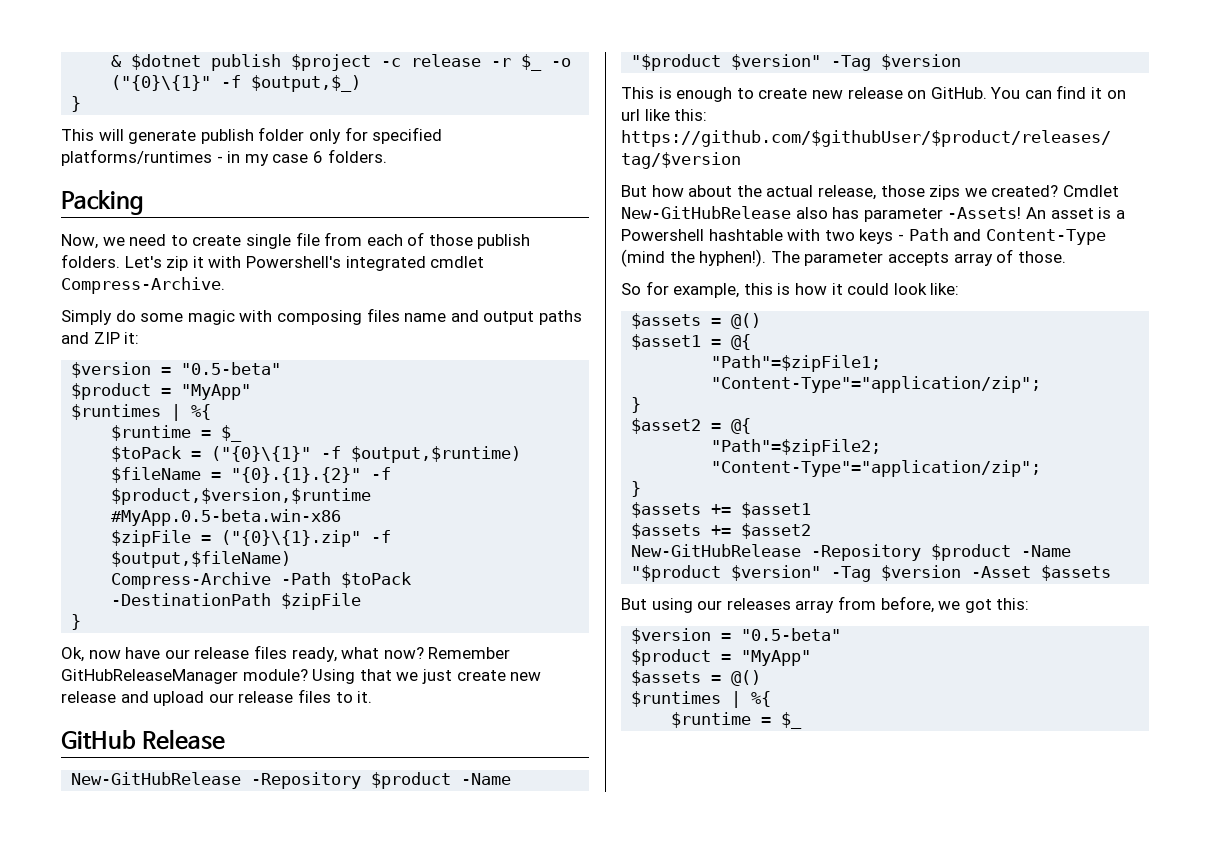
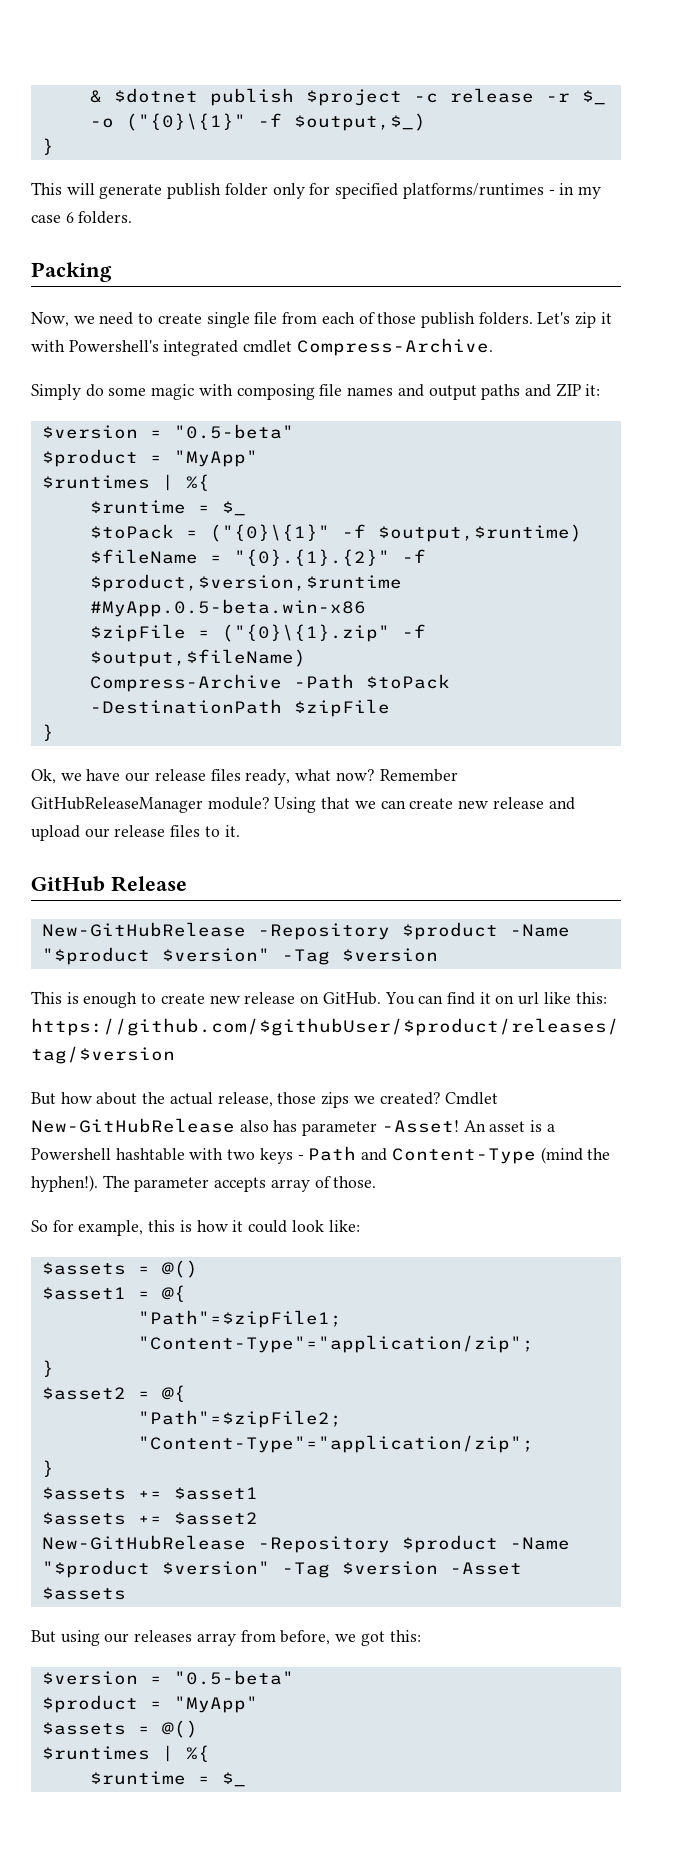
- Simply do some magic with composing files name and output paths and ZIP it:
+ Simply do some magic with composing file names and output paths and ZIP it:
- Ok, now have our release files ready, what now?
+ Ok, we have our release files ready, what now?
- Using that we just create new release and upload our release files to it.
+ Using that we can create new release and upload our release files to it.
- Cmdlet New-GitHubRelease also has parameter -Assets!
+ Cmdlet New-GitHubRelease also has parameter -Asset!

